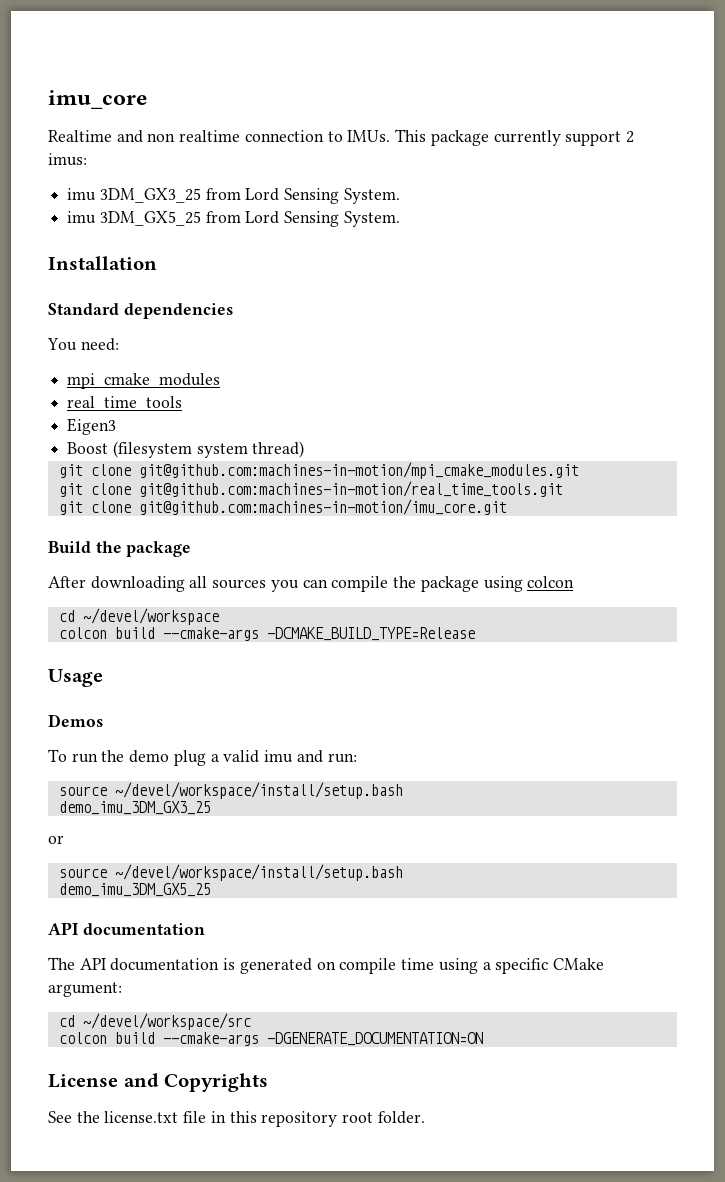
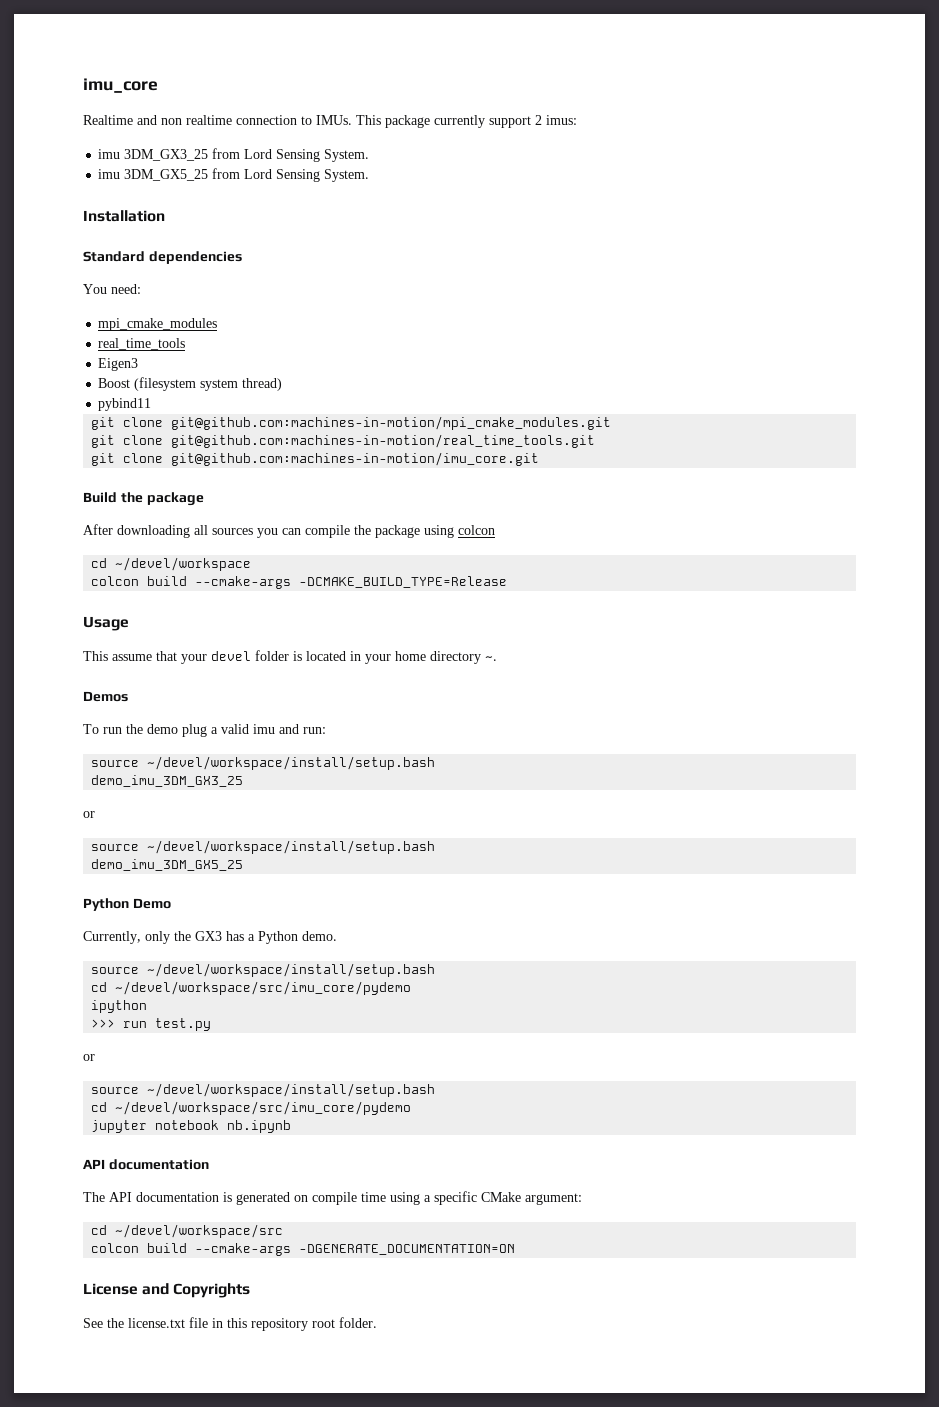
+ pybind11
+ This assume that your devel folder is located in your home directory ~.
+ Python Demo
+ Currently, only the GX3 has a Python demo.
+ source ~/devel/workspace/install/setup.bash
+ cd ~/devel/workspace/src/imu_core/pydemo
+ ipython
+ >>> run test.py
+ or
+ source ~/devel/workspace/install/setup.bash
+ cd ~/devel/workspace/src/imu_core/pydemo
+ jupyter notebook nb.ipynb

